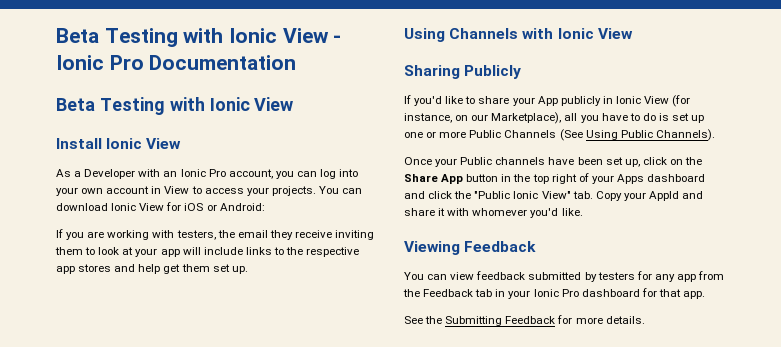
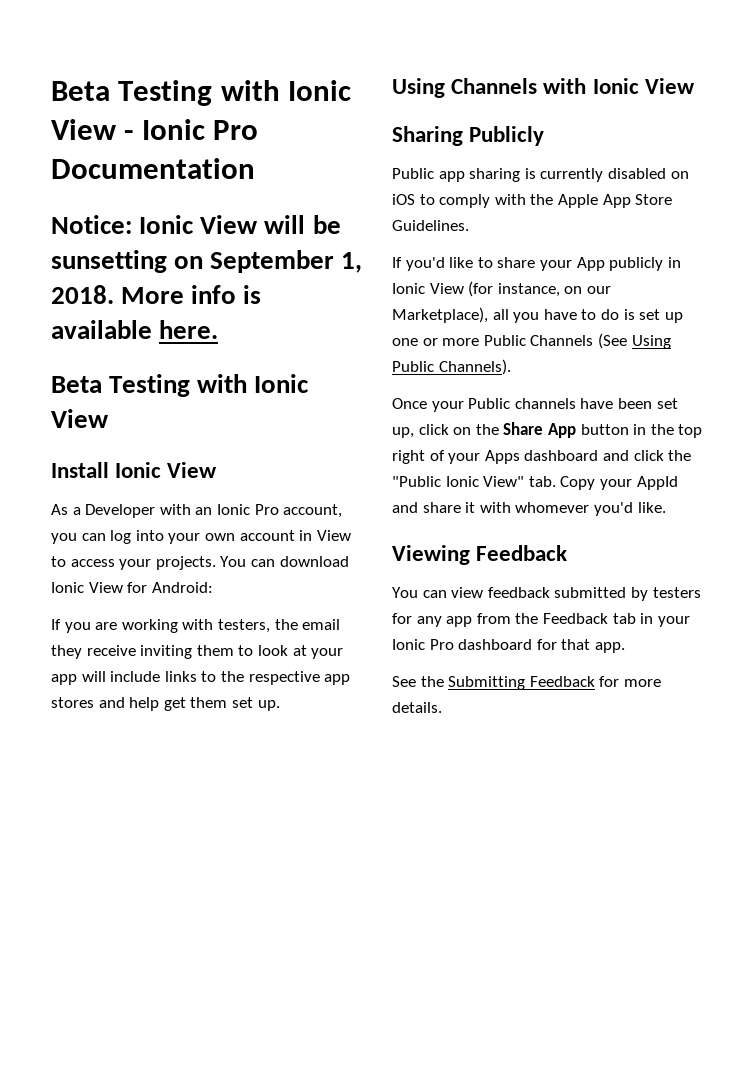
+ Notice: Ionic View will be sunsetting on September 1, 2018. More info is available here.
- You can download Ionic View for iOS or Android:
+ You can download Ionic View for Android:
+ Public app sharing is currently disabled on iOS to comply with the Apple App Store Guidelines.

